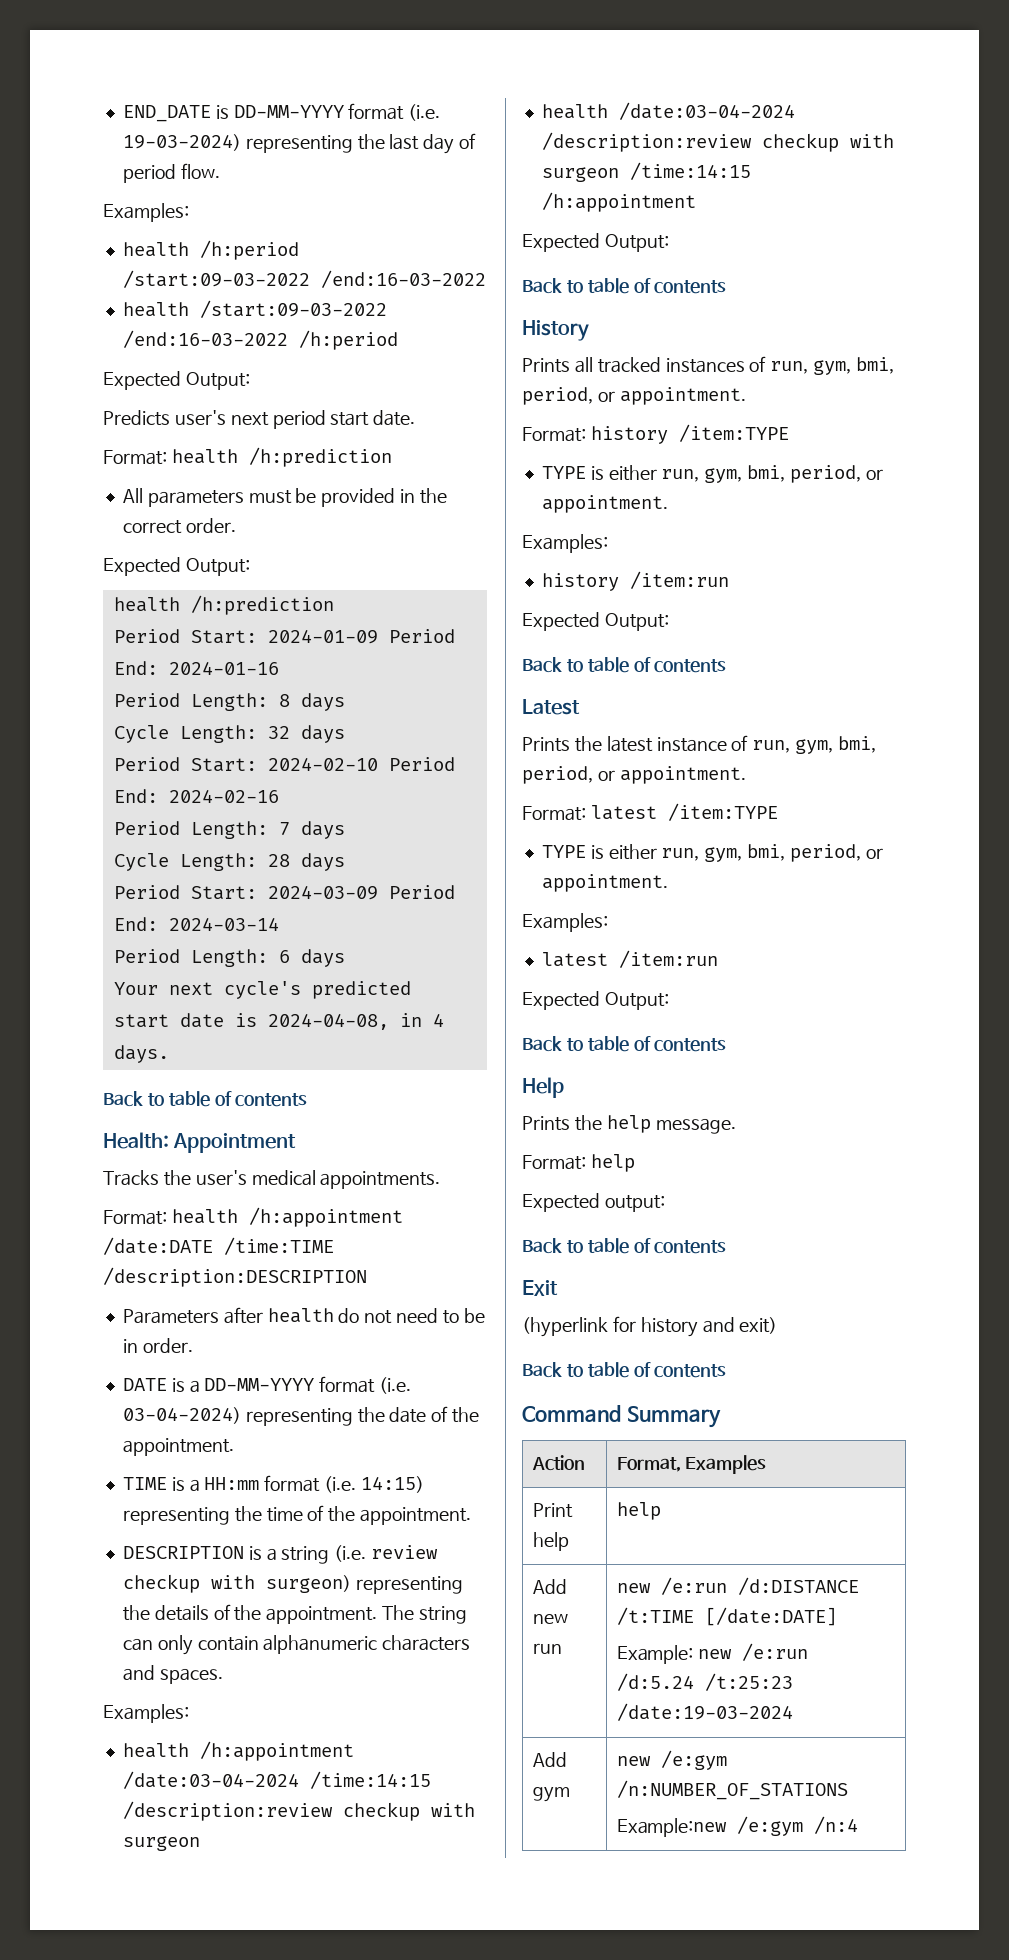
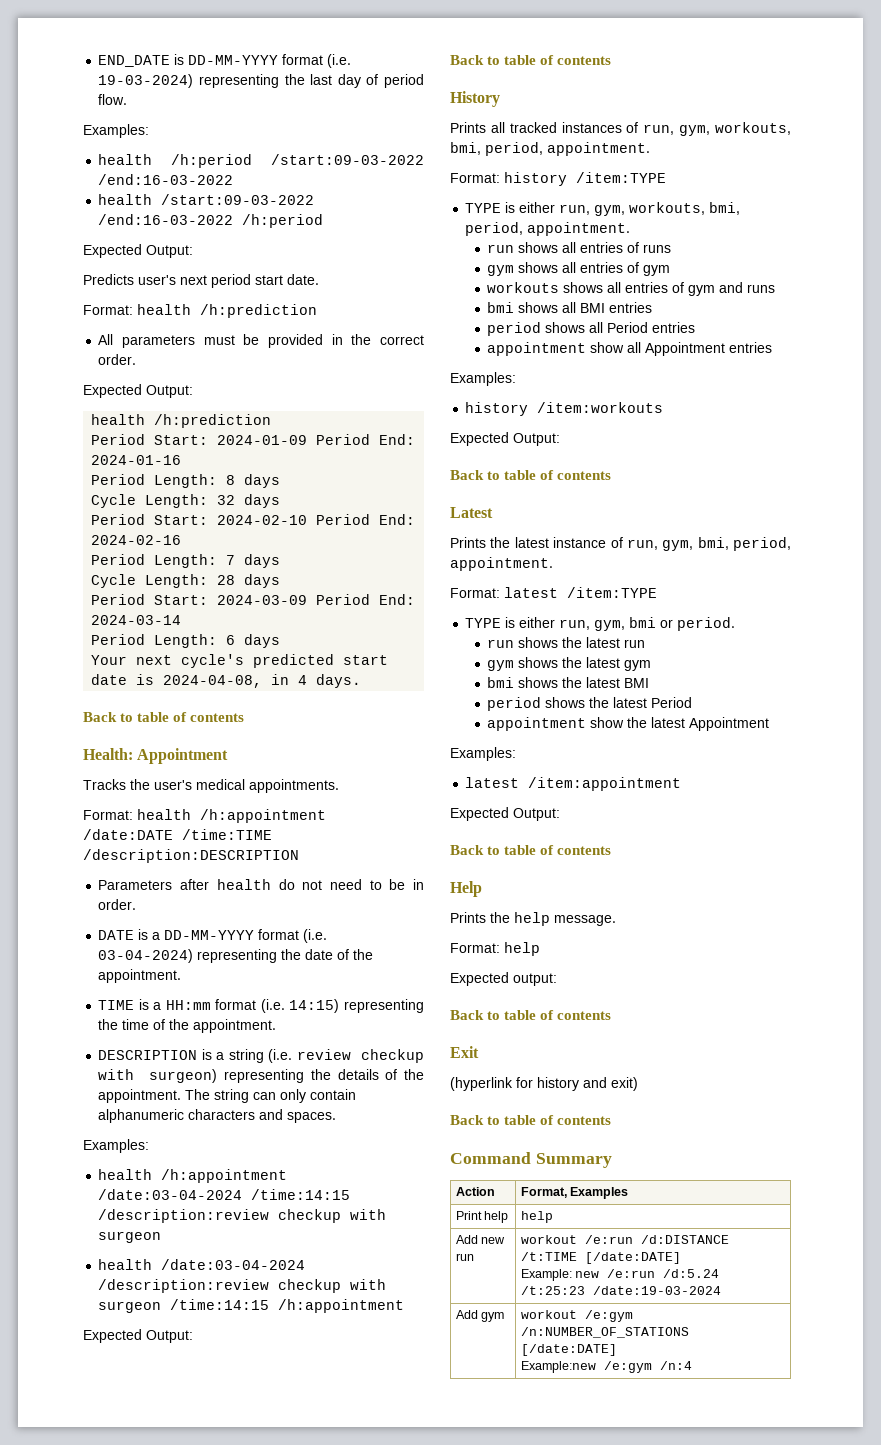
- Prints all tracked instances of run, gym, bmi, period, or appointment.
+ Prints all tracked instances of run, gym, workouts, bmi, period, appointment.
  Format: history /item:TYPE
- TYPE is either run, gym, bmi, period, or appointment.
+ TYPE is either run, gym, workouts, bmi, period, appointment.
+ run shows all entries of runs
+ gym shows all entries of gym
+ workouts shows all entries of gym and runs
+ bmi shows all BMI entries
+ period shows all Period entries
+ appointment show all Appointment entries
- history /item:run
+ history /item:workouts
- Prints the latest instance of run, gym, bmi, period, or appointment.
+ Prints the latest instance of run, gym, bmi, period, appointment.
  Format: latest /item:TYPE
- TYPE is either run, gym, bmi, period, or appointment.
+ TYPE is either run, gym, bmi or period.
+ run shows the latest run
+ gym shows the latest gym
+ bmi shows the latest BMI
+ period shows the latest Period
+ appointment show the latest Appointment
- latest /item:run
+ latest /item:appointment
- Add new run | new /e:run /d:DISTANCE /t:TIME [/date:DATE]
+ Add new run | workout /e:run /d:DISTANCE /t:TIME [/date:DATE]
- Add gym | new /e:gym /n:NUMBER_OF_STATIONS
+ Add gym | workout /e:gym /n:NUMBER_OF_STATIONS [/date:DATE]

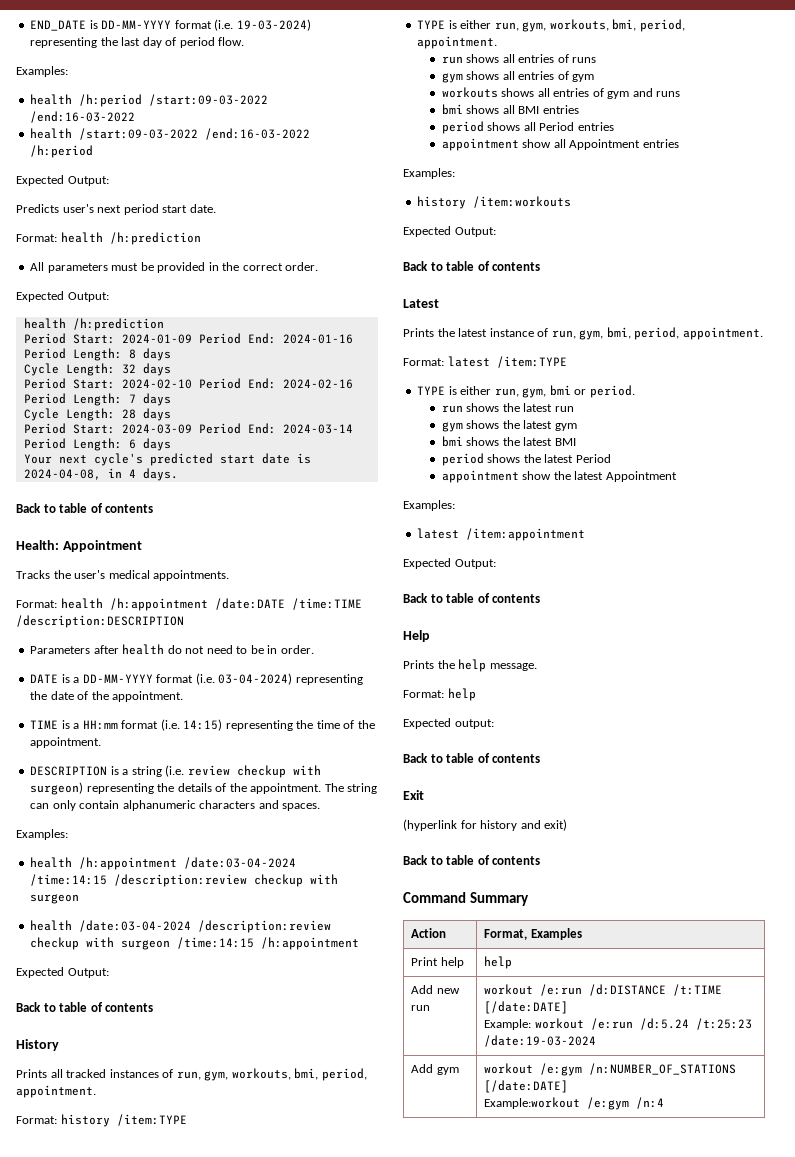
  Add new run | workout /e:run /d:DISTANCE /t:TIME [/date:DATE]
- Example: new /e:run /d:5.24 /t:25:23 /date:19-03-2024
+ Example: workout /e:run /d:5.24 /t:25:23 /date:19-03-2024
  Add gym | workout /e:gym /n:NUMBER_OF_STATIONS [/date:DATE]
- Example:new /e:gym /n:4
+ Example:workout /e:gym /n:4

